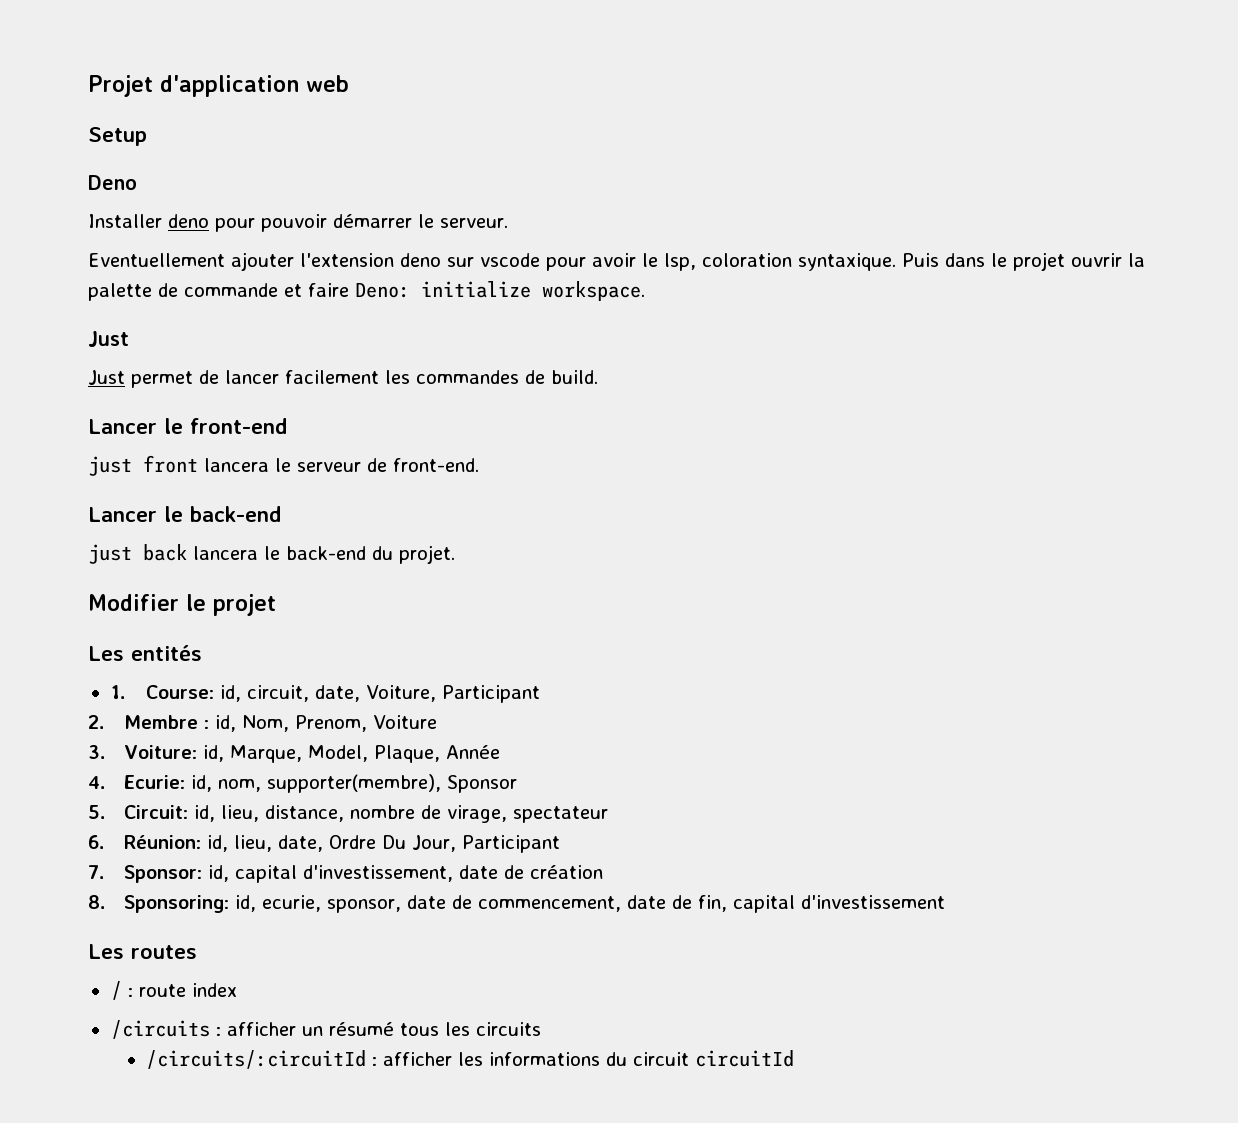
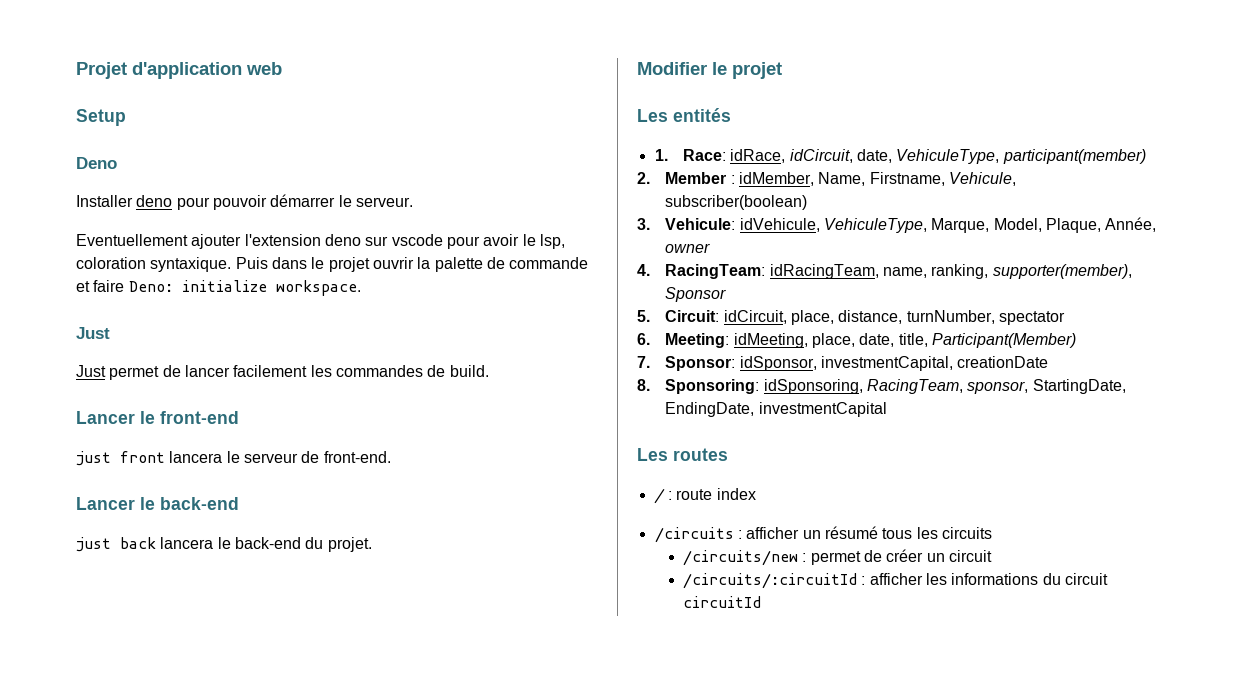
- 1. Course: id, circuit, date, Voiture, Participant
- 2. Membre : id, Nom, Prenom, Voiture
- 3. Voiture: id, Marque, Model, Plaque, Année
+ 1. Race: idRace, idCircuit, date, VehiculeType, participant(member)
+ 2. Member : idMember, Name, Firstname, Vehicule, subscriber(boolean)
+ 3. Vehicule: idVehicule, VehiculeType, Marque, Model, Plaque, Année, owner
- 4. Ecurie: id, nom, supporter(membre), Sponsor
- 5. Circuit: id, lieu, distance, nombre de virage, spectateur
- 6. Réunion: id, lieu, date, Ordre Du Jour, Participant
- 7. Sponsor: id, capital d'investissement, date de création
- 8. Sponsoring: id, ecurie, sponsor, date de commencement, date de fin, capital d'investissement
+ 4. RacingTeam: idRacingTeam, name, ranking, supporter(member), Sponsor
+ 5. Circuit: idCircuit, place, distance, turnNumber, spectator
+ 6. Meeting: idMeeting, place, date, title, Participant(Member)
+ 7. Sponsor: idSponsor, investmentCapital, creationDate
+ 8. Sponsoring: idSponsoring, RacingTeam, sponsor, StartingDate, EndingDate, investmentCapital
+ /circuits/new : permet de créer un circuit

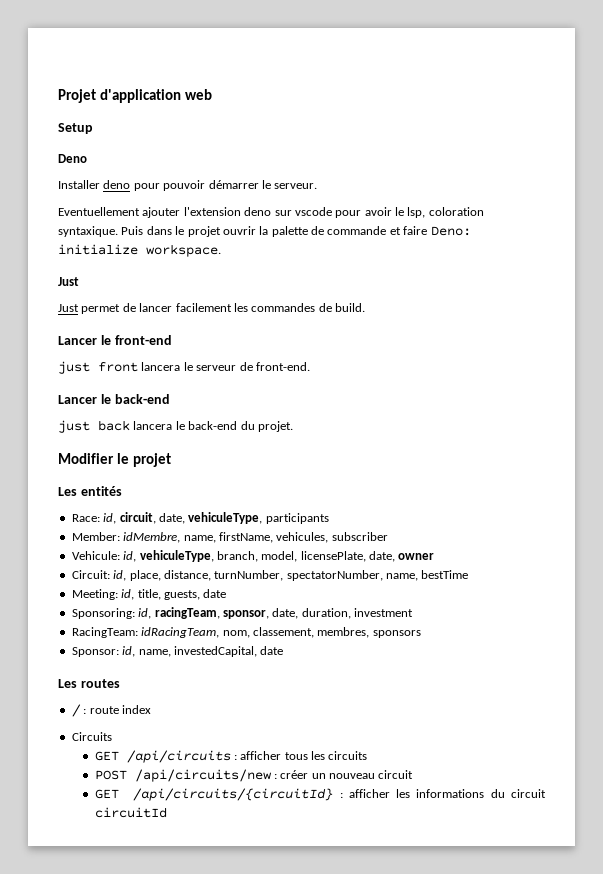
- 1. Race: idRace, idCircuit, date, VehiculeType, participant(member)
- 2. Member : idMember, Name, Firstname, Vehicule, subscriber(boolean)
- 3. Vehicule: idVehicule, VehiculeType, Marque, Model, Plaque, Année, owner
- 4. RacingTeam: idRacingTeam, name, ranking, supporter(member), Sponsor
- 5. Circuit: idCircuit, place, distance, turnNumber, spectator
- 6. Meeting: idMeeting, place, date, title, Participant(Member)
- 7. Sponsor: idSponsor, investmentCapital, creationDate
- 8. Sponsoring: idSponsoring, RacingTeam, sponsor, StartingDate, EndingDate, investmentCapital
+ Race: id, circuit, date, vehiculeType, participants
+ Member: idMembre, name, firstName, vehicules, subscriber
+ Vehicule: id, vehiculeType, branch, model, licensePlate, date, owner
+ Circuit: id, place, distance, turnNumber, spectatorNumber, name, bestTime
+ Meeting: id, title, guests, date
+ Sponsoring: id, racingTeam, sponsor, date, duration, investment
+ RacingTeam: idRacingTeam, nom, classement, membres, sponsors
+ Sponsor: id, name, investedCapital, date
- /circuits : afficher un résumé tous les circuits
+ Circuits
+ GET /api/circuits : afficher tous les circuits
- /circuits/new : permet de créer un circuit
+ POST /api/circuits/new : créer un nouveau circuit
- /circuits/:circuitId : afficher les informations du circuit circuitId
+ GET /api/circuits/{circuitId} : afficher les informations du circuit circuitId

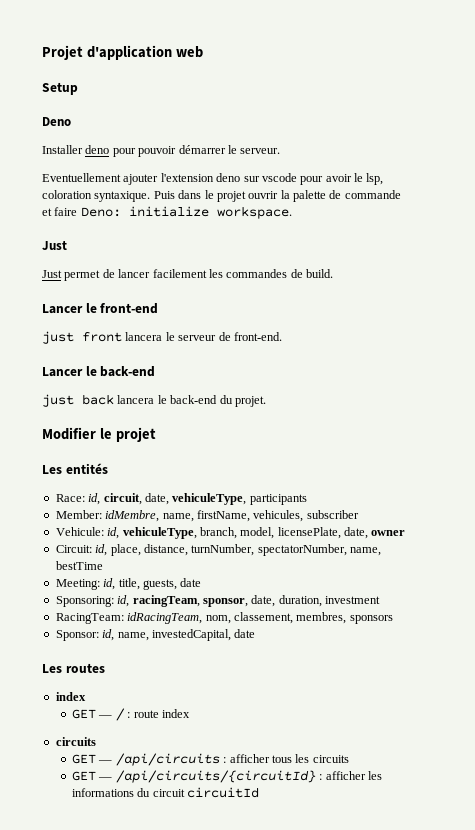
  Les routes
- / : route index
- Circuits
- GET /api/circuits : afficher tous les circuits
+ index
+ GET — / : route index
+ circuits
+ GET — /api/circuits : afficher tous les circuits
- POST /api/circuits/new : créer un nouveau circuit
- GET /api/circuits/{circuitId} : afficher les informations du circuit circuitId
+ GET — /api/circuits/{circuitId} : afficher les informations du circuit circuitId

